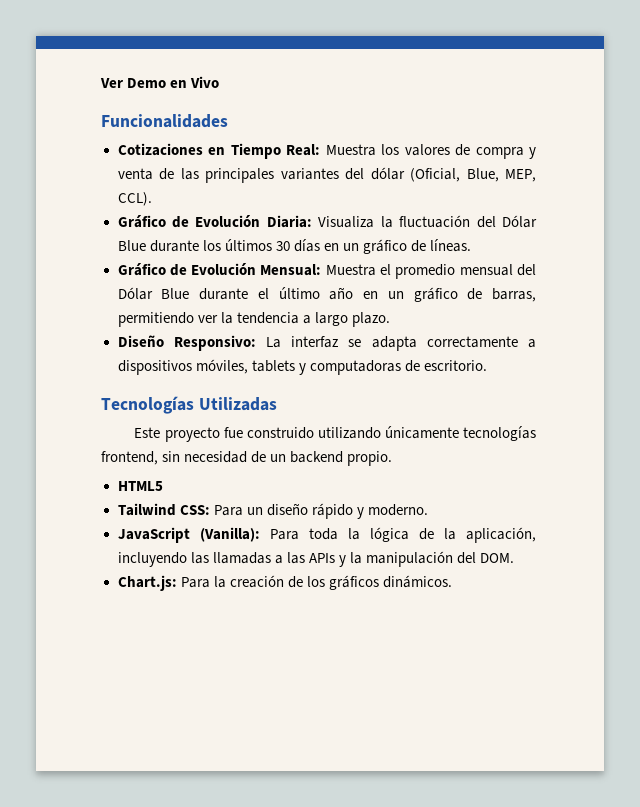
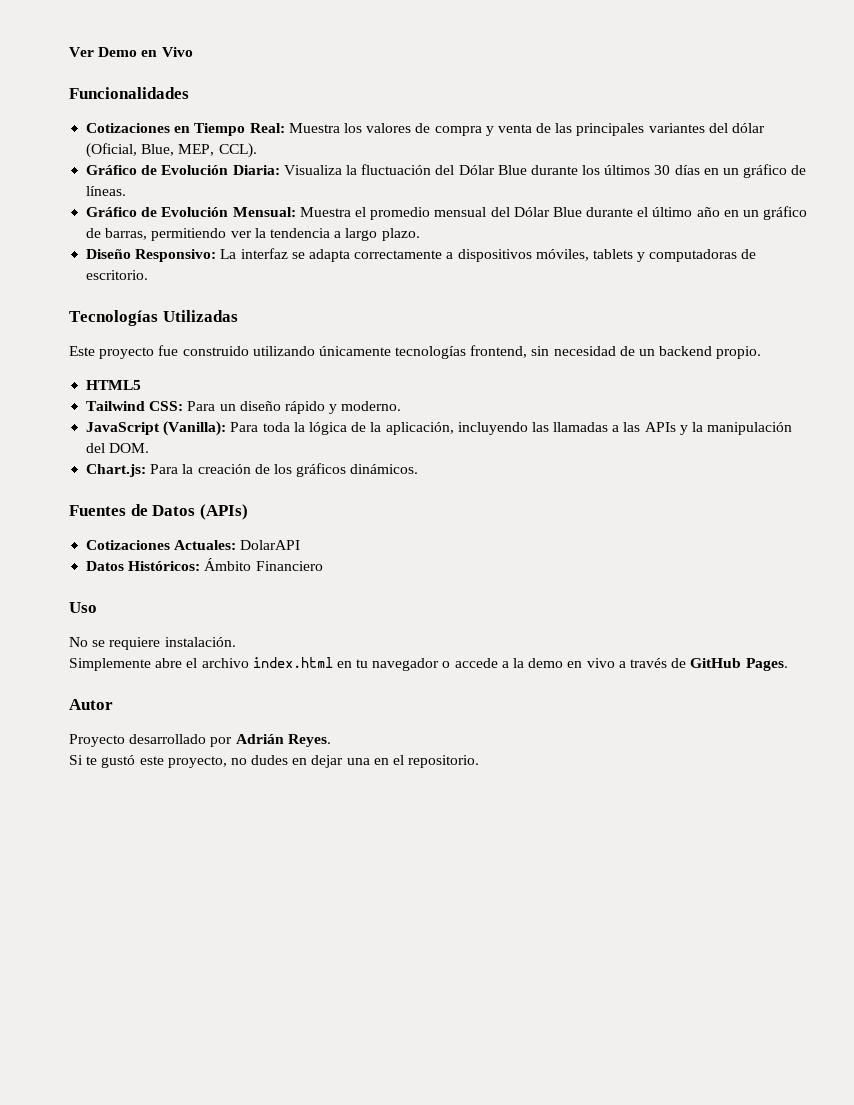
+ Fuentes de Datos (APIs)
+ Cotizaciones Actuales: DolarAPI
+ Datos Históricos: Ámbito Financiero
+ Uso
+ No se requiere instalación.
+ Simplemente abre el archivo index.html en tu navegador o accede a la demo en vivo a través de GitHub Pages.
+ Autor
+ Proyecto desarrollado por Adrián Reyes.
+ Si te gustó este proyecto, no dudes en dejar una en el repositorio.

